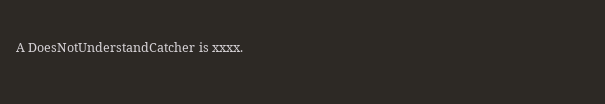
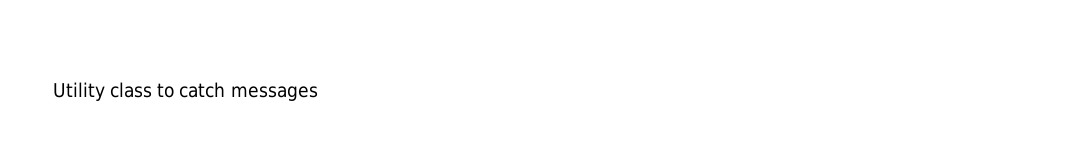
- A DoesNotUnderstandCatcher is xxxx.
+ Utility class to catch messages

